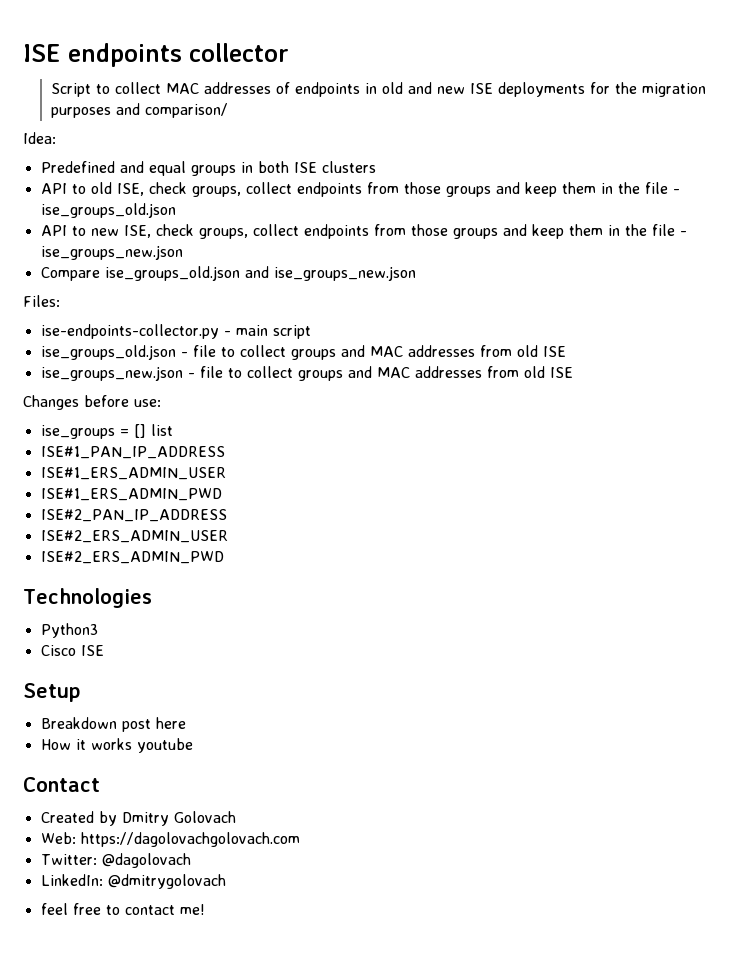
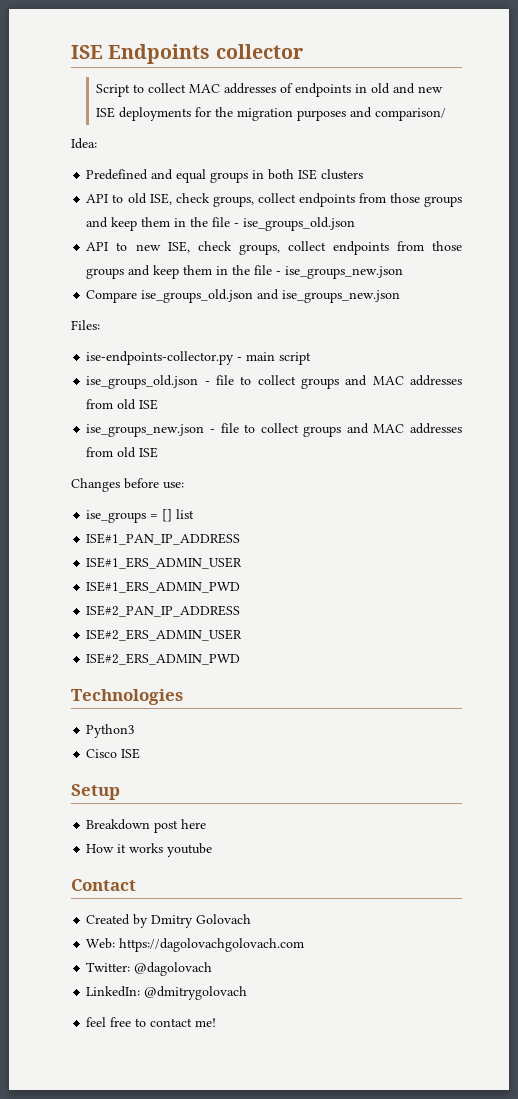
- ISE endpoints collector
+ ISE Endpoints collector

